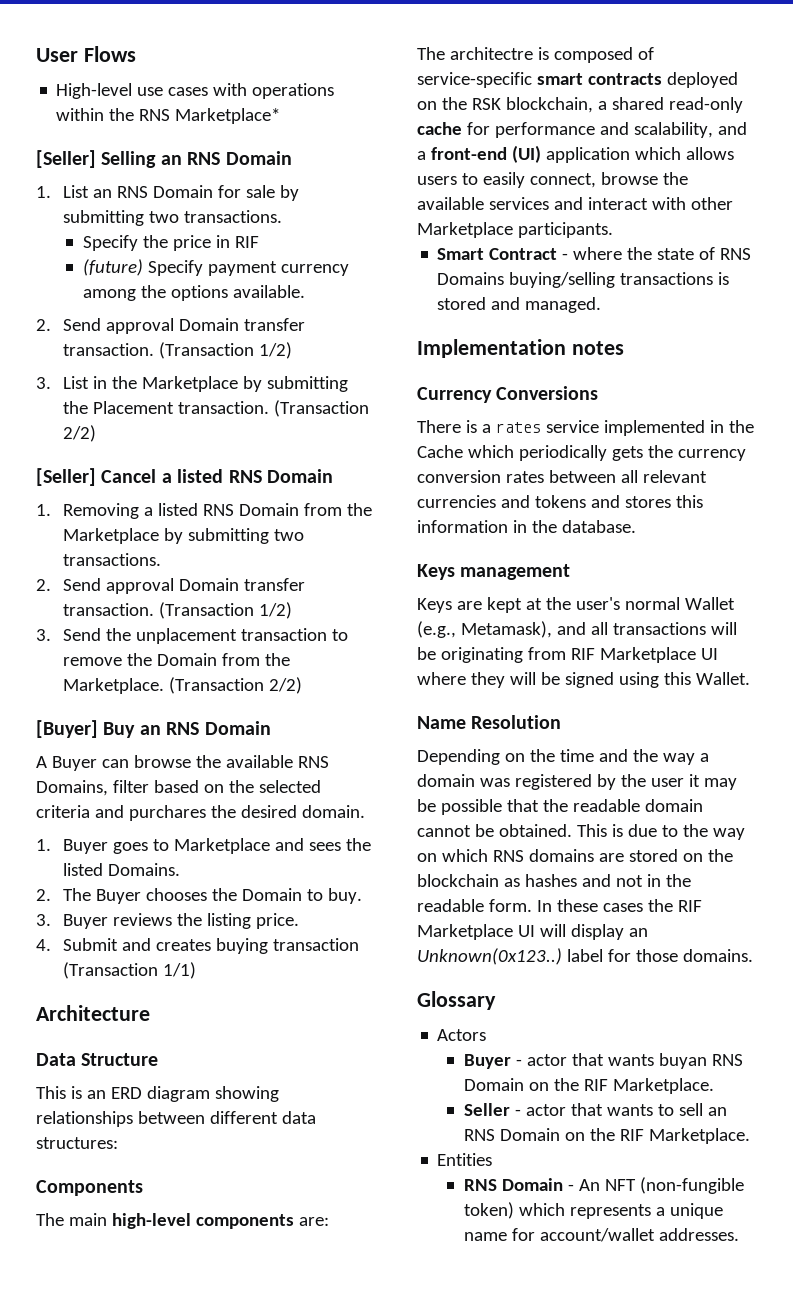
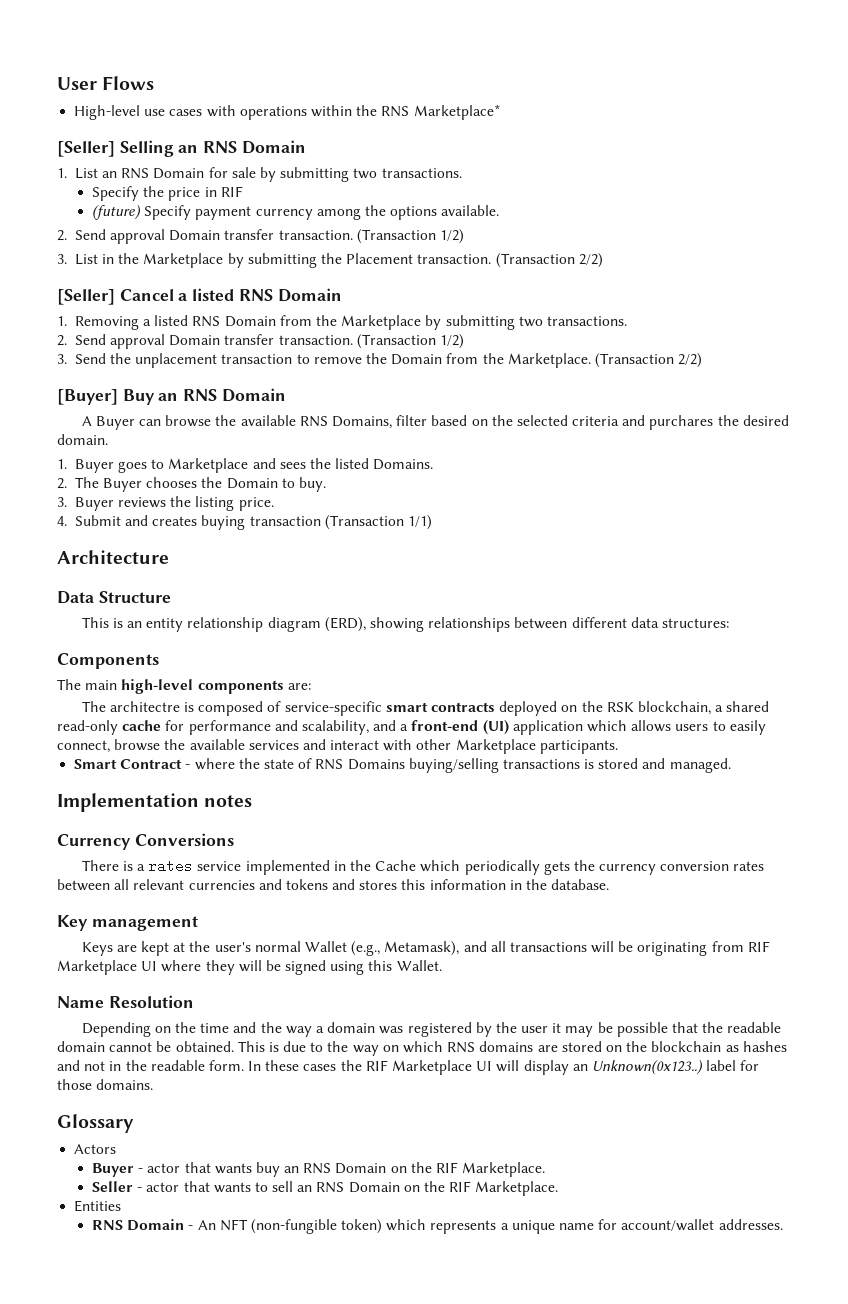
- This is an ERD diagram showing relationships between different data structures:
+ This is an entity relationship diagram (ERD), showing relationships between different data structures:
- Keys management
+ Key management
- Buyer - actor that wants buyan RNS Domain on the RIF Marketplace.
+ Buyer - actor that wants buy an RNS Domain on the RIF Marketplace.

